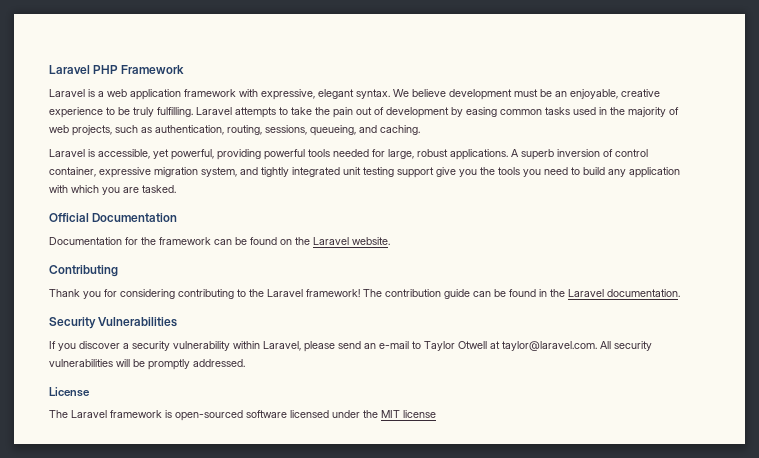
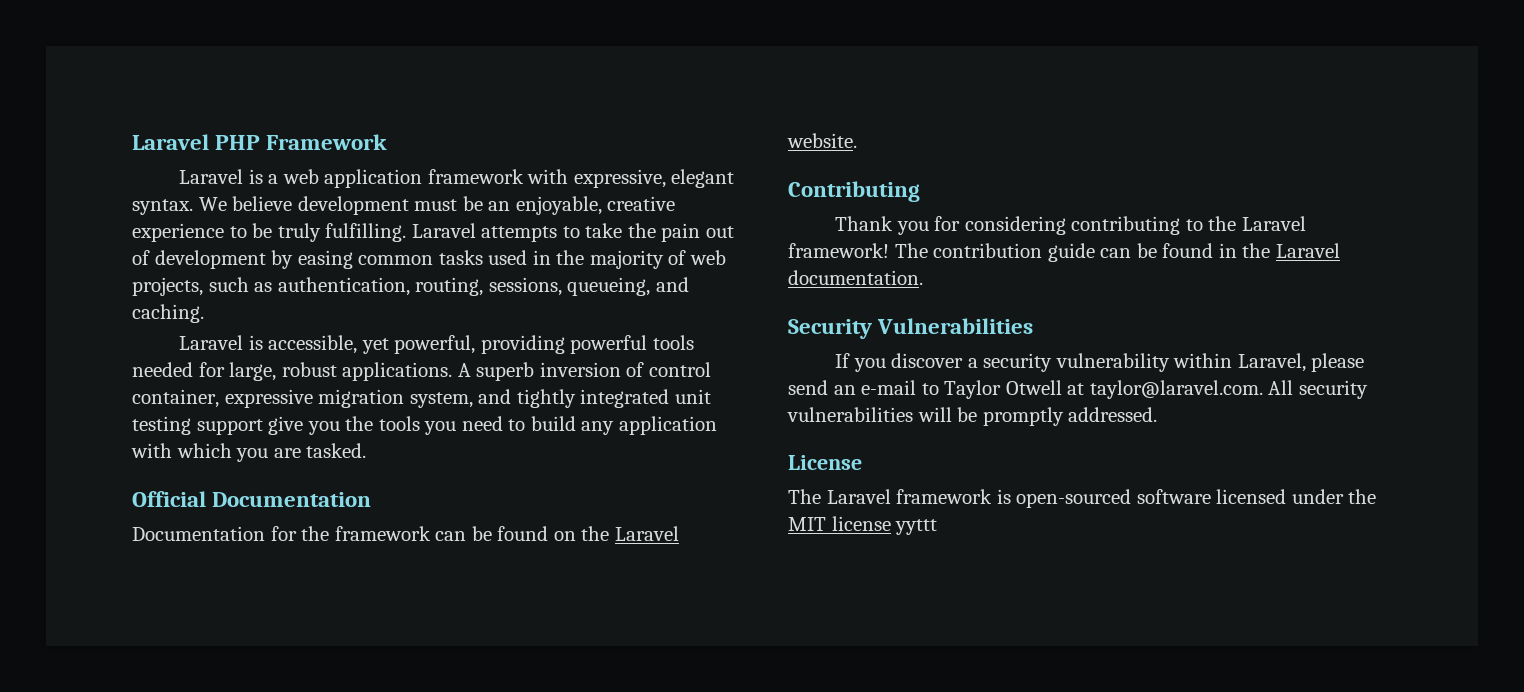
- The Laravel framework is open-sourced software licensed under the MIT license
+ The Laravel framework is open-sourced software licensed under the MIT license yyttt

